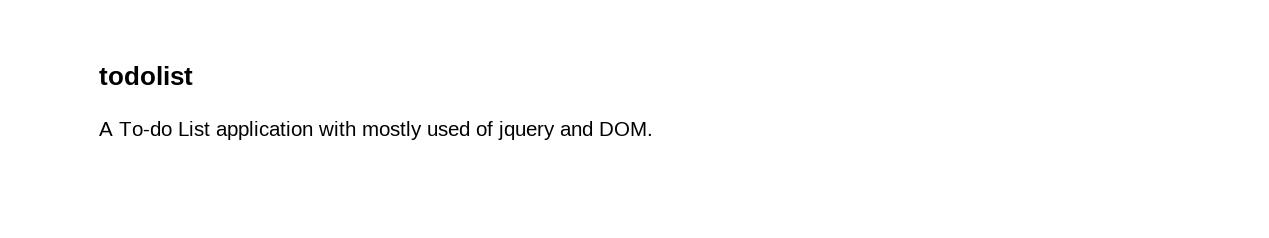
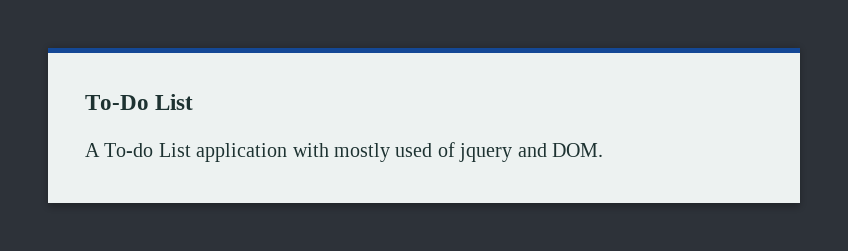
- todolist
+ To-Do List

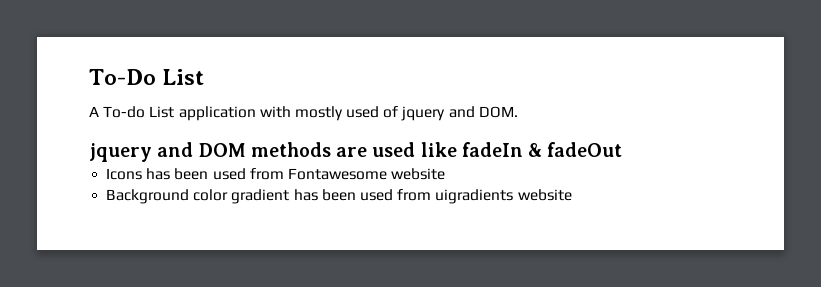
+ jquery and DOM methods are used like fadeIn & fadeOut
+ Icons has been used from Fontawesome website
+ Background color gradient has been used from uigradients website

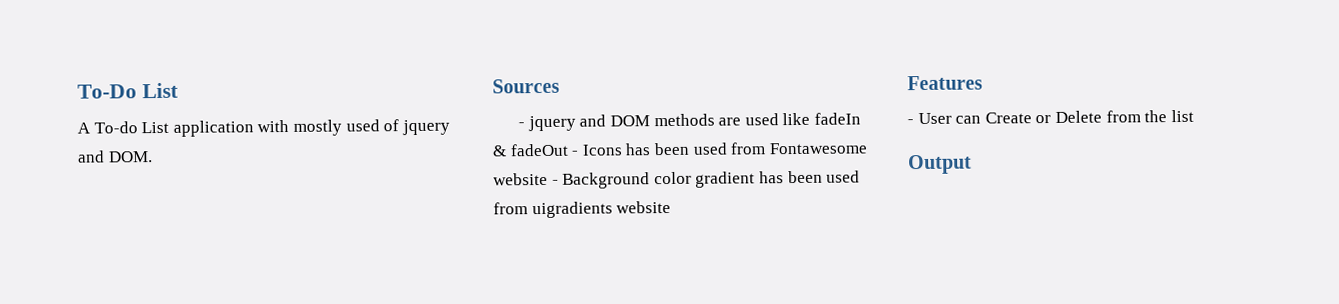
- jquery and DOM methods are used like fadeIn & fadeOut
- Icons has been used from Fontawesome website
- Background color gradient has been used from uigradients website
+ Sources
+ - jquery and DOM methods are used like fadeIn & fadeOut - Icons has been used from Fontawesome website - Background color gradient has been used from uigradients website
+ Features
+ - User can Create or Delete from the list
+ Output

